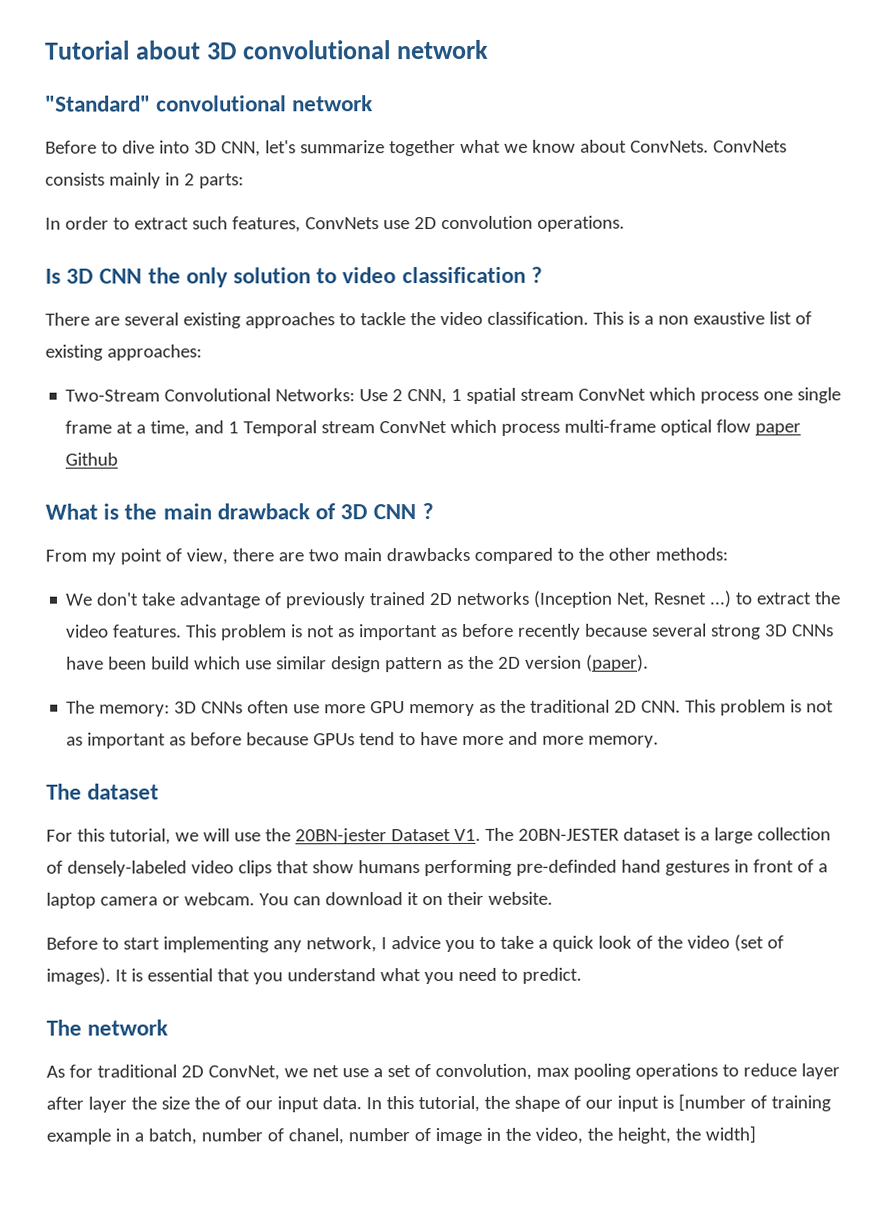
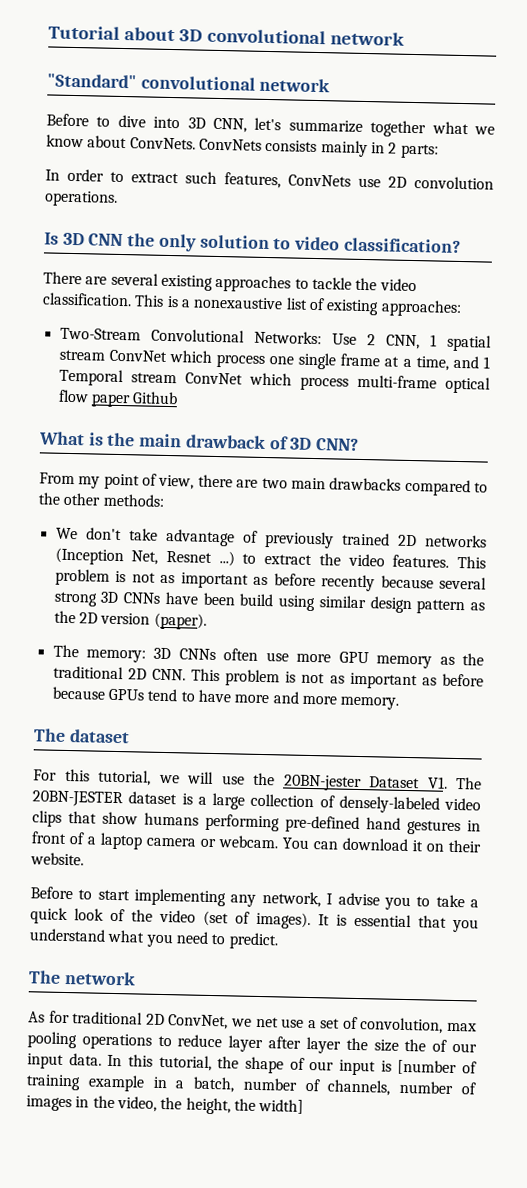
- Is 3D CNN the only solution to video classification ?
+ Is 3D CNN the only solution to video classification?
- This is a non exaustive list of existing approaches:
+ This is a nonexaustive list of existing approaches:
- What is the main drawback of 3D CNN ?
+ What is the main drawback of 3D CNN?
- This problem is not as important as before recently because several strong 3D CNNs have been build which use similar design pattern as the 2D version (paper).
+ This problem is not as important as before recently because several strong 3D CNNs have been build using similar design pattern as the 2D version (paper).
- For this tutorial, we will use the 20BN-jester Dataset V1. The 20BN-JESTER dataset is a large collection of densely-labeled video clips that show humans performing pre-definded hand gestures in front of a laptop camera or webcam.
+ For this tutorial, we will use the 20BN-jester Dataset V1. The 20BN-JESTER dataset is a large collection of densely-labeled video clips that show humans performing pre-defined hand gestures in front of a laptop camera or webcam.
- Before to start implementing any network, I advice you to take a quick look of the video (set of images).
+ Before to start implementing any network, I advise you to take a quick look of the video (set of images).
- In this tutorial, the shape of our input is [number of training example in a batch, number of chanel, number of image in the video, the height, the width]
+ In this tutorial, the shape of our input is [number of training example in a batch, number of channels, number of images in the video, the height, the width]

